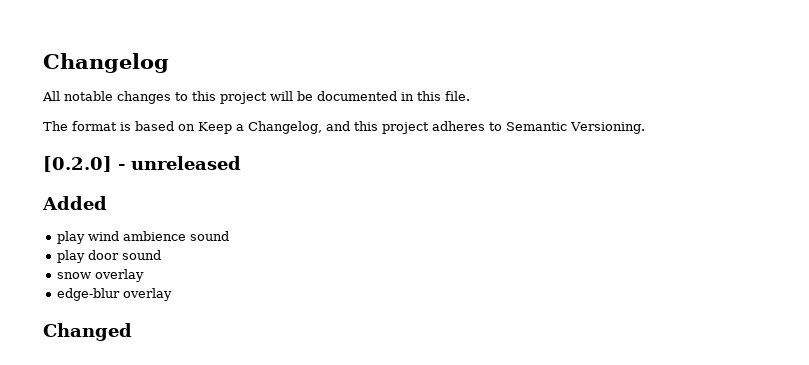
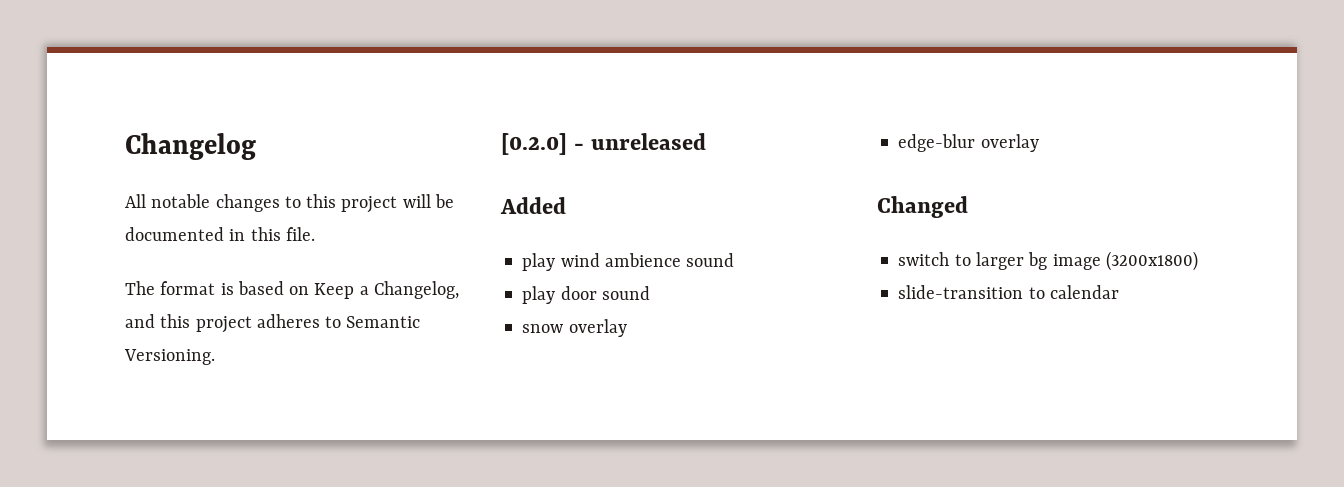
+ switch to larger bg image (3200x1800)
+ slide-transition to calendar

